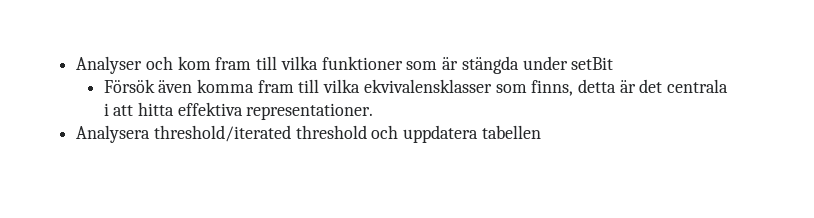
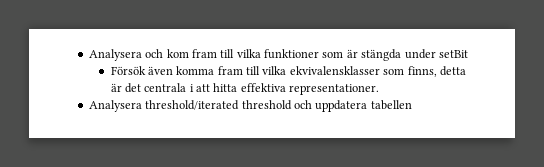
- Analyser och kom fram till vilka funktioner som är stängda under setBit
+ Analysera och kom fram till vilka funktioner som är stängda under setBit

